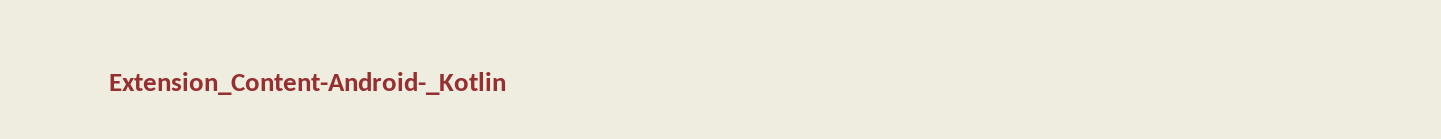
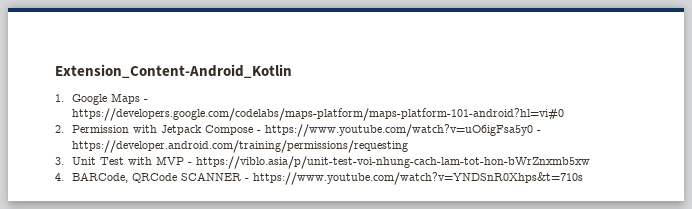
- Extension_Content-Android-_Kotlin
+ Extension_Content-Android_Kotlin
+ 1. Google Maps - https://developers.google.com/codelabs/maps-platform/maps-platform-101-android?hl=vi#0
+ 2. Permission with Jetpack Compose - https://www.youtube.com/watch?v=uO6igFsa5y0 - https://developer.android.com/training/permissions/requesting
+ 3. Unit Test with MVP - https://viblo.asia/p/unit-test-voi-nhung-cach-lam-tot-hon-bWrZnxmb5xw
+ 4. BARCode, QRCode SCANNER - https://www.youtube.com/watch?v=YNDSnR0Xhps&t=710s

